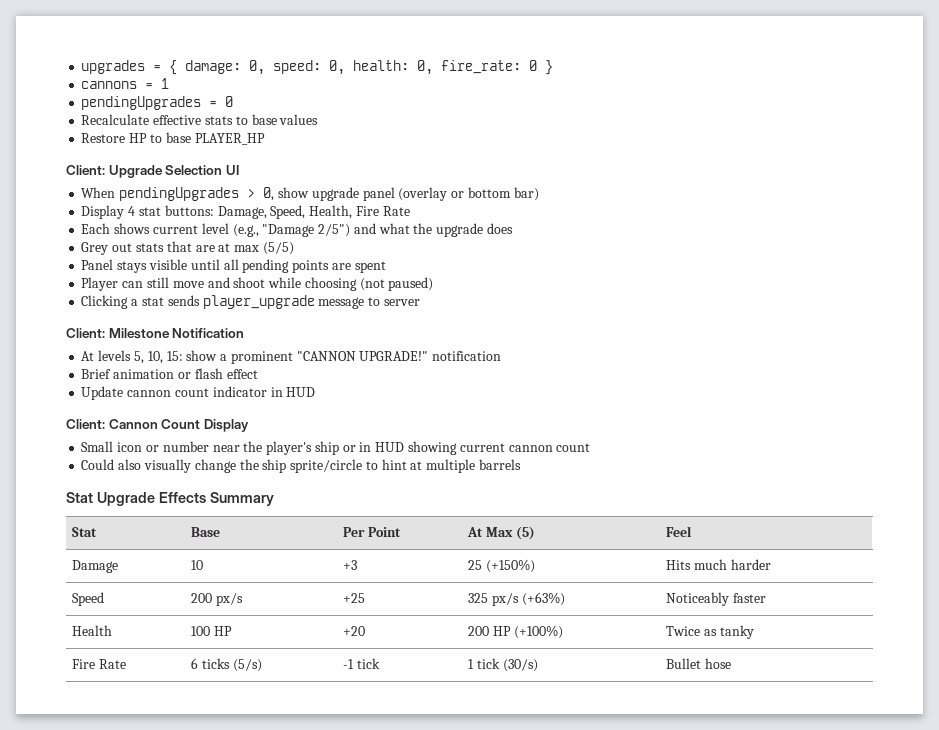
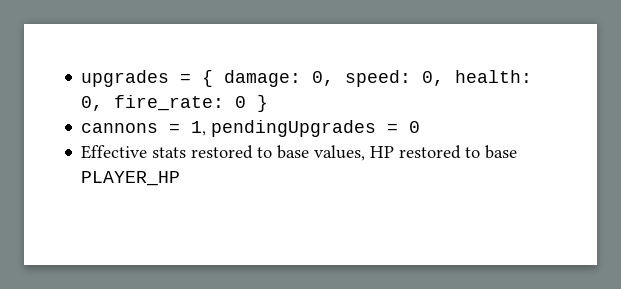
- cannons = 1
- pendingUpgrades = 0
+ cannons = 1, pendingUpgrades = 0
- Recalculate effective stats to base values
- Restore HP to base PLAYER_HP
- Client: Upgrade Selection UI
- When pendingUpgrades > 0, show upgrade panel (overlay or bottom bar)
- Display 4 stat buttons: Damage, Speed, Health, Fire Rate
- Each shows current level (e.g., "Damage 2/5") and what the upgrade does
- Grey out stats that are at max (5/5)
- Panel stays visible until all pending points are spent
- Player can still move and shoot while choosing (not paused)
- Clicking a stat sends player_upgrade message to server
- Client: Milestone Notification
- At levels 5, 10, 15: show a prominent "CANNON UPGRADE!" notification
- Brief animation or flash effect
- Update cannon count indicator in HUD
- Client: Cannon Count Display
- Small icon or number near the player's ship or in HUD showing current cannon count
- Could also visually change the ship sprite/circle to hint at multiple barrels
- Stat Upgrade Effects Summary
- Stat | Base | Per Point | At Max (5) | Feel
- Damage | 10 | +3 | 25 (+150%) | Hits much harder
- Speed | 200 px/s | +25 | 325 px/s (+63%) | Noticeably faster
- Health | 100 HP | +20 | 200 HP (+100%) | Twice as tanky
- Fire Rate | 6 ticks (5/s) | -1 tick | 1 tick (30/s) | Bullet hose
+ Effective stats restored to base values, HP restored to base PLAYER_HP

